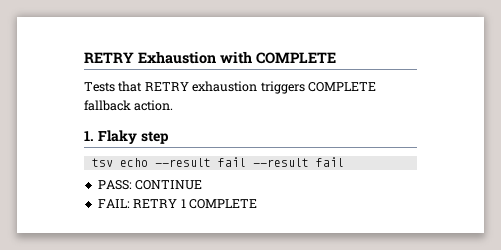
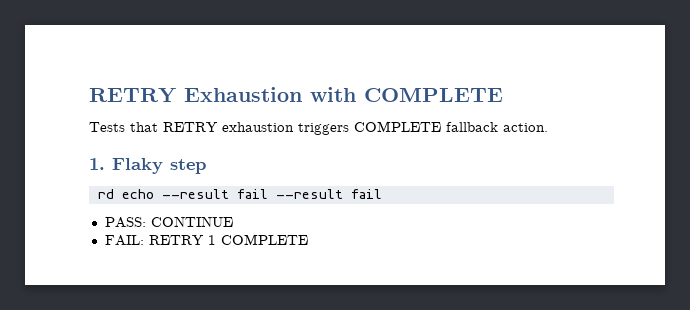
- tsv echo --result fail --result fail
+ rd echo --result fail --result fail

